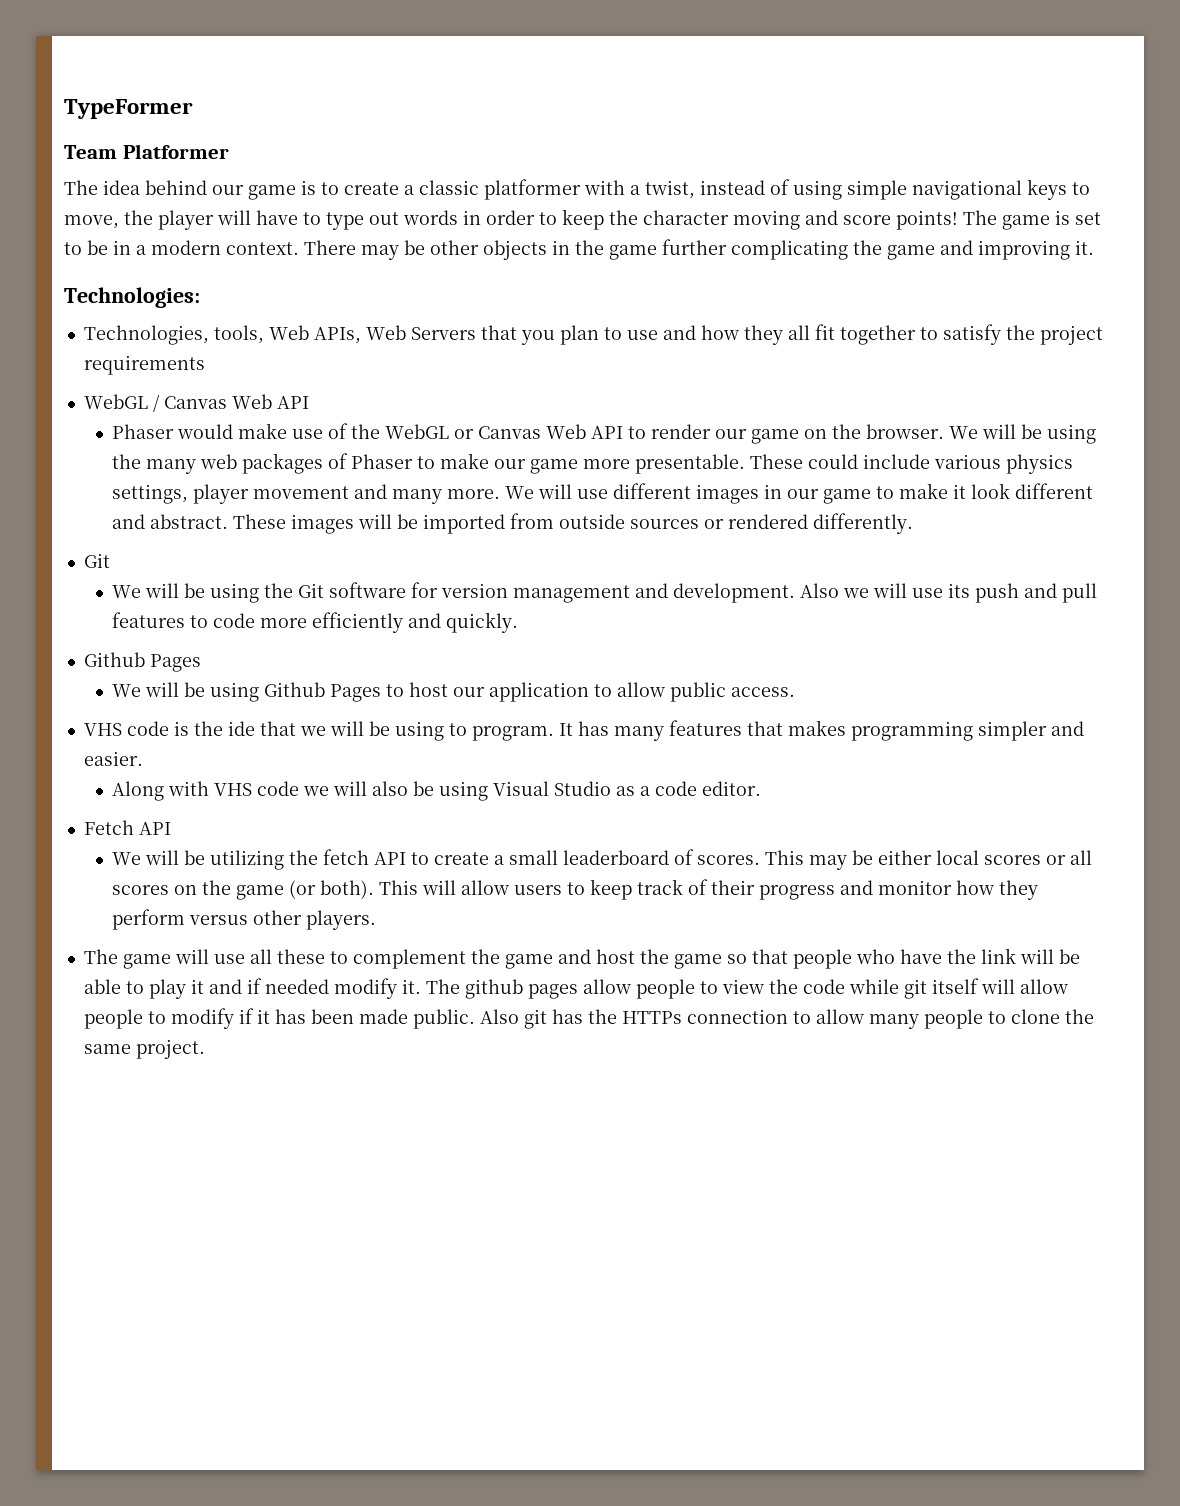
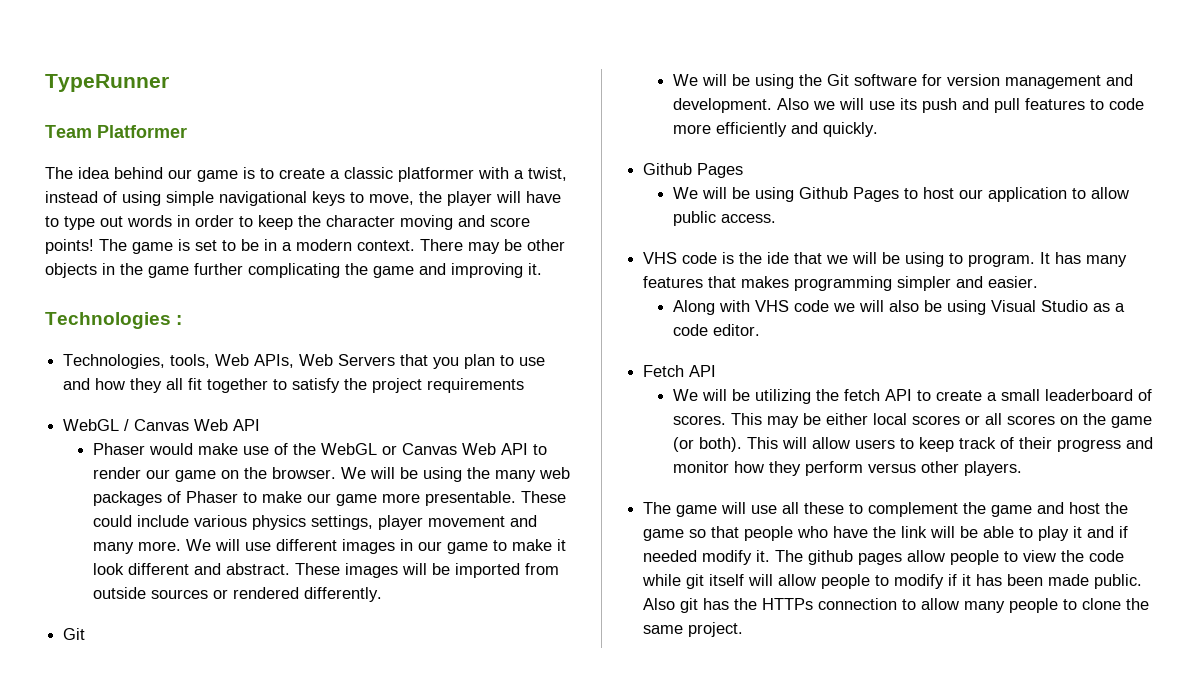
- TypeFormer
+ TypeRunner
- Technologies:
+ Technologies :

